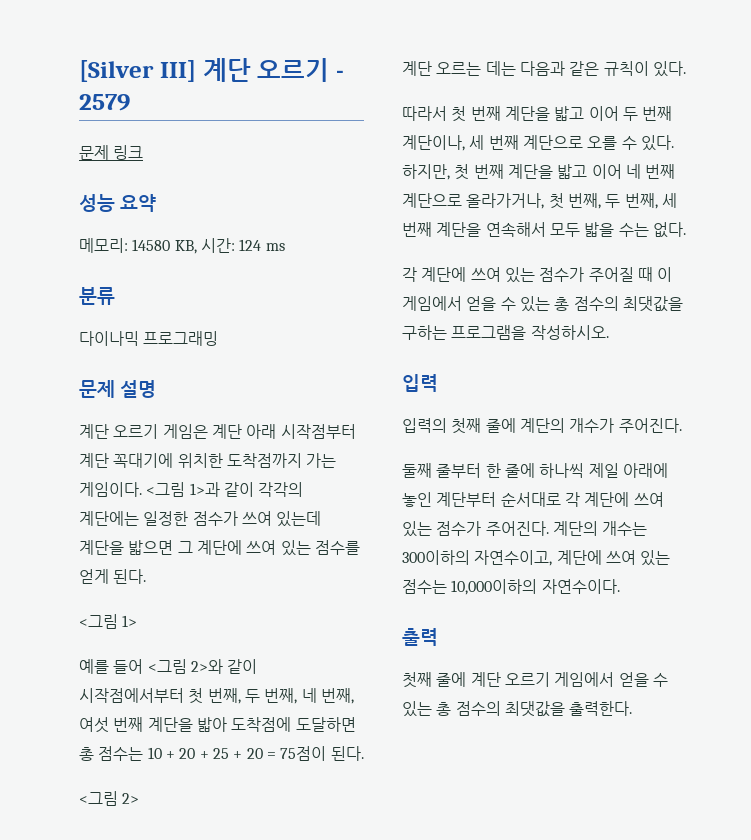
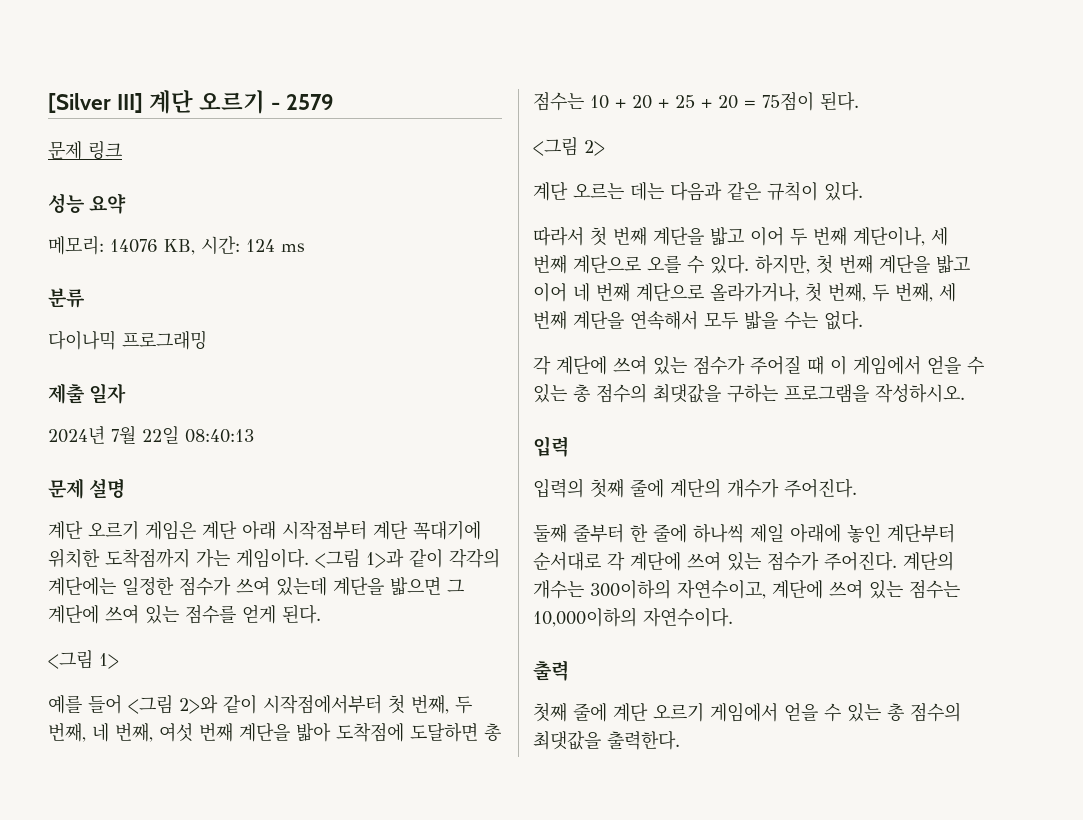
- 메모리: 14580 KB, 시간: 124 ms
+ 메모리: 14076 KB, 시간: 124 ms
+ 제출 일자
+ 2024년 7월 22일 08:40:13

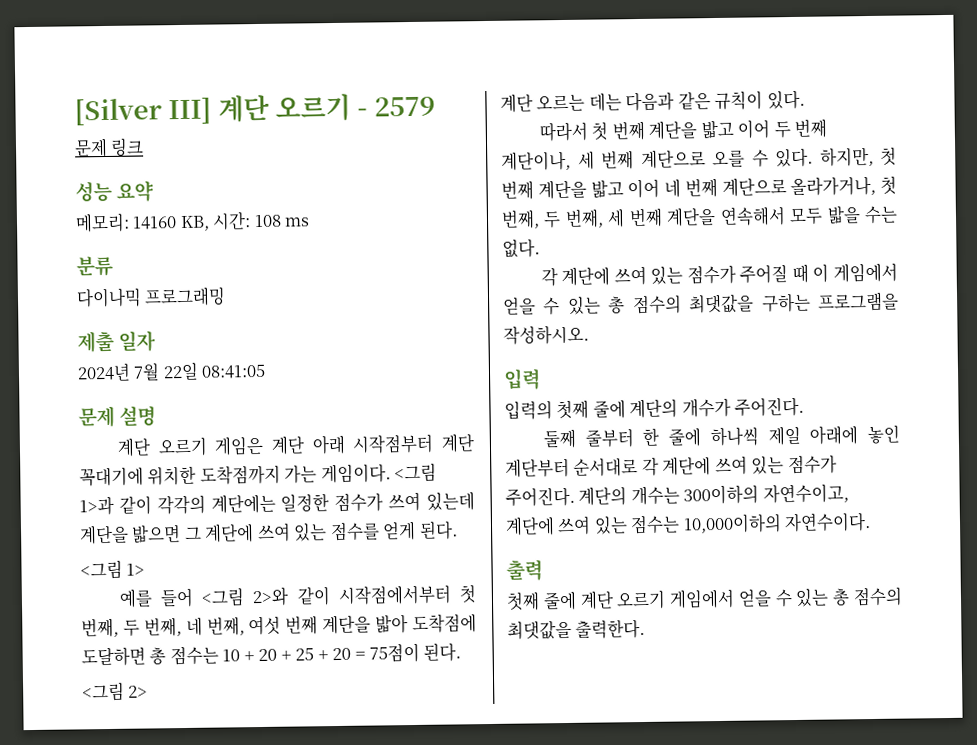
- 메모리: 14076 KB, 시간: 124 ms
+ 메모리: 14160 KB, 시간: 108 ms
- 2024년 7월 22일 08:40:13
+ 2024년 7월 22일 08:41:05

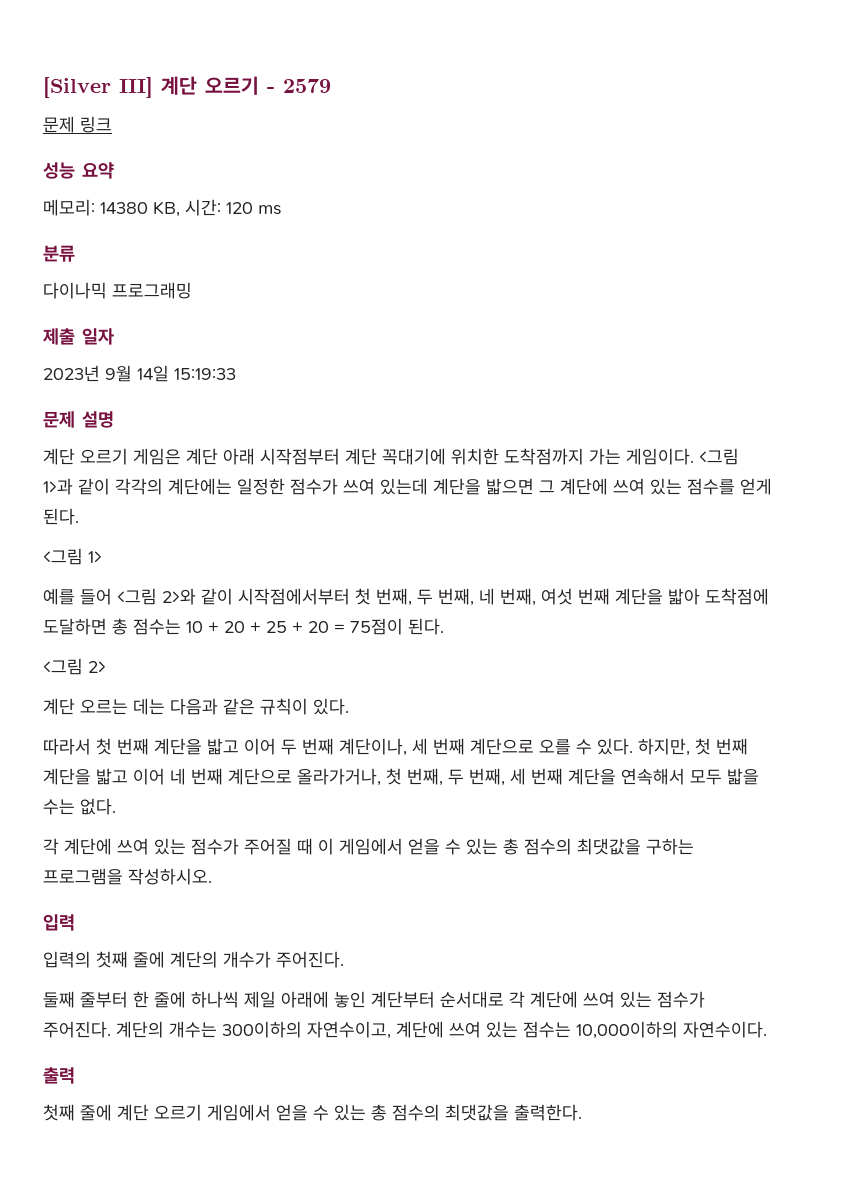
- 메모리: 14160 KB, 시간: 108 ms
+ 메모리: 14380 KB, 시간: 120 ms
- 2024년 7월 22일 08:41:05
+ 2023년 9월 14일 15:19:33

